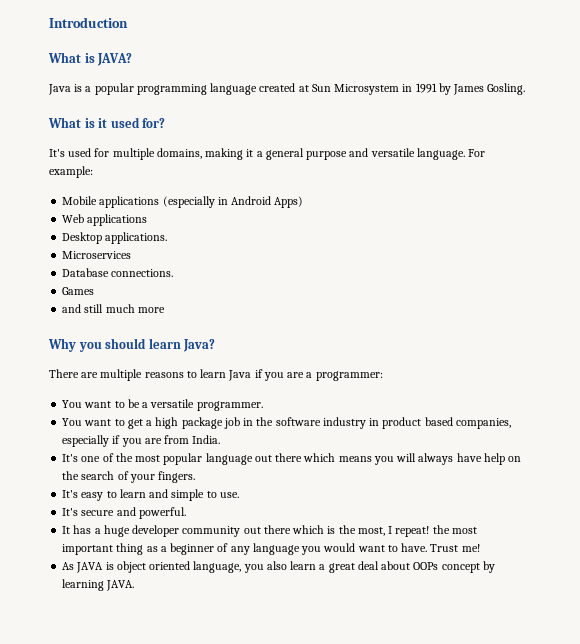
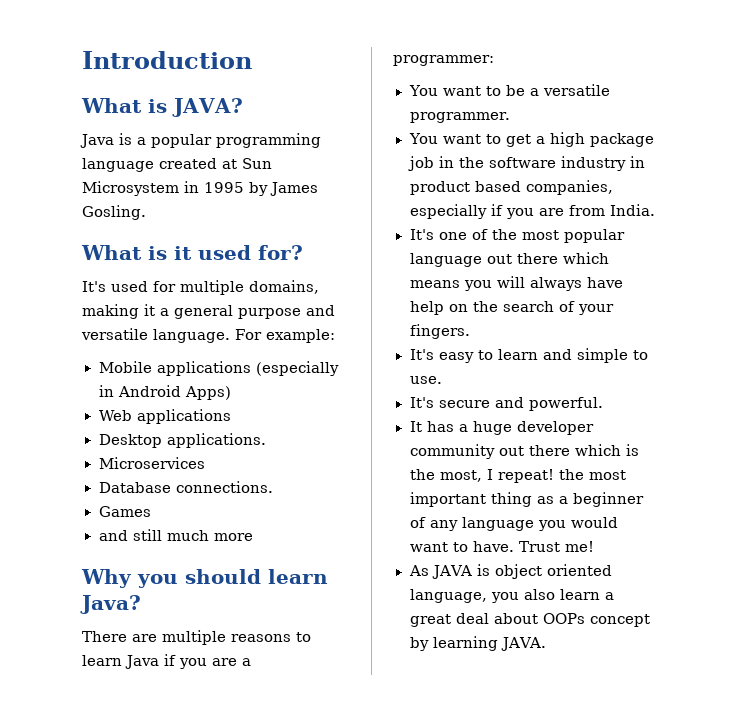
- Java is a popular programming language created at Sun Microsystem in 1991 by James Gosling.
+ Java is a popular programming language created at Sun Microsystem in 1995 by James Gosling.

